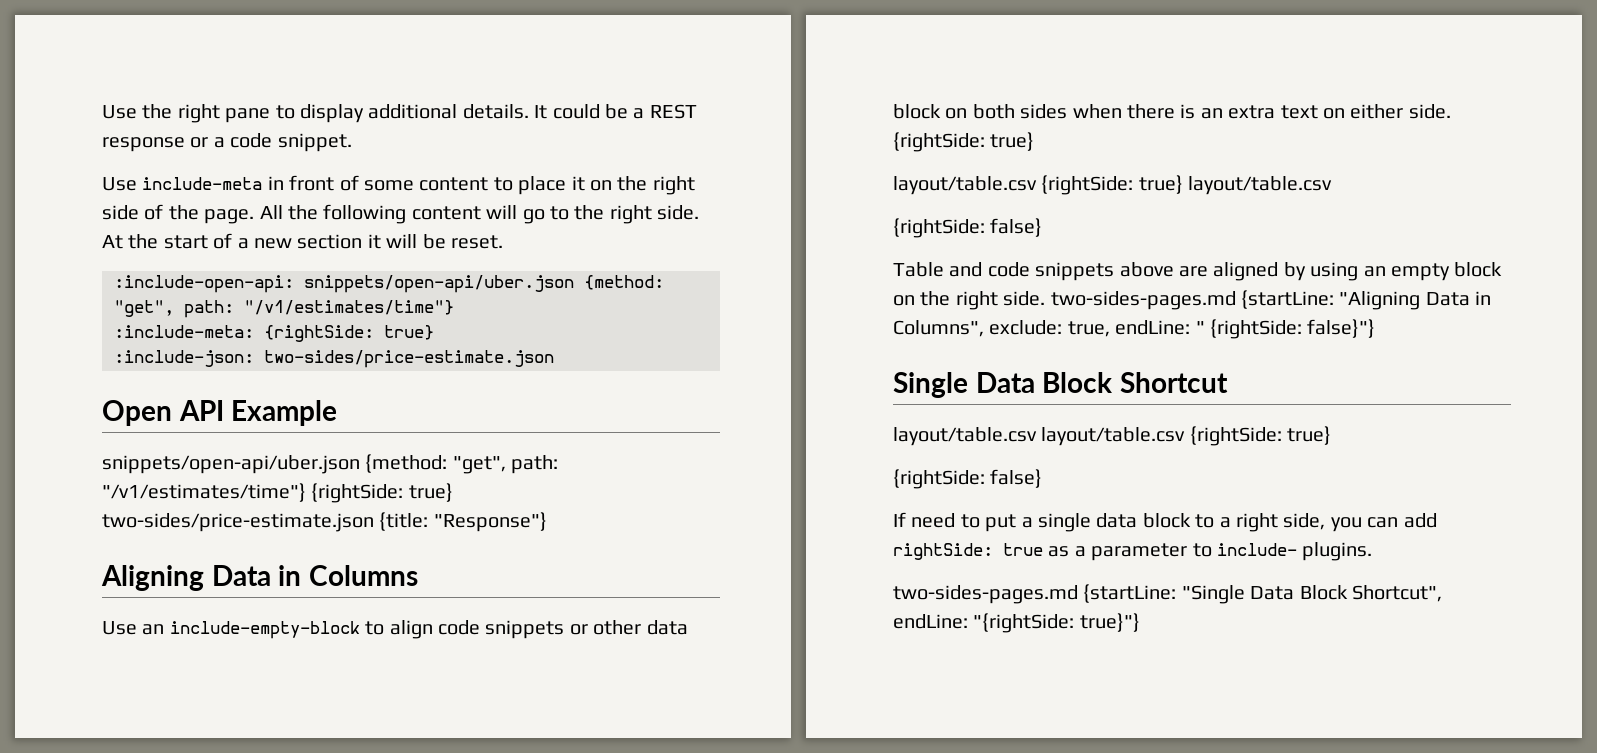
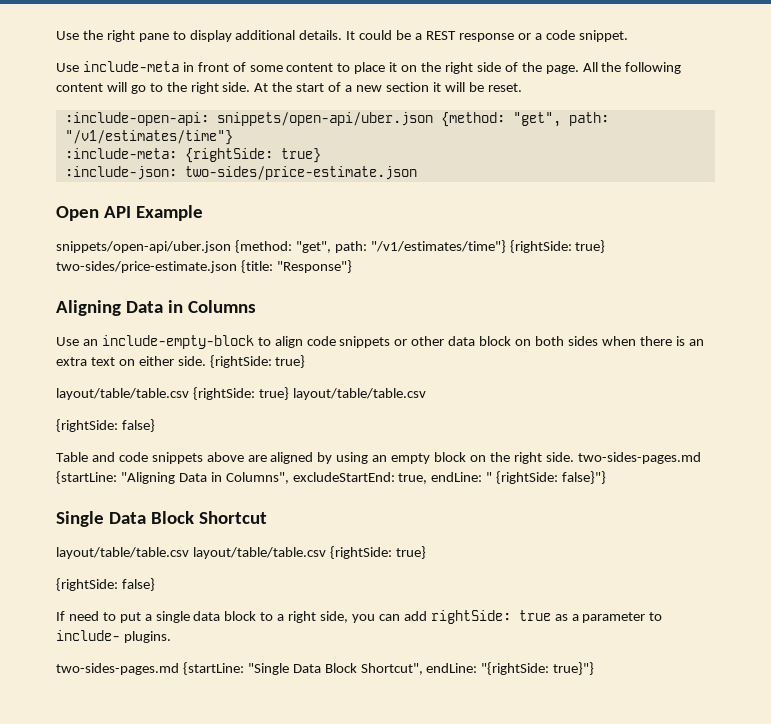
- layout/table.csv {rightSide: true} layout/table.csv
+ layout/table/table.csv {rightSide: true} layout/table/table.csv
- Table and code snippets above are aligned by using an empty block on the right side. two-sides-pages.md {startLine: "Aligning Data in Columns", exclude: true, endLine: " {rightSide: false}"}
+ Table and code snippets above are aligned by using an empty block on the right side. two-sides-pages.md {startLine: "Aligning Data in Columns", excludeStartEnd: true, endLine: " {rightSide: false}"}
- layout/table.csv layout/table.csv {rightSide: true}
+ layout/table/table.csv layout/table/table.csv {rightSide: true}

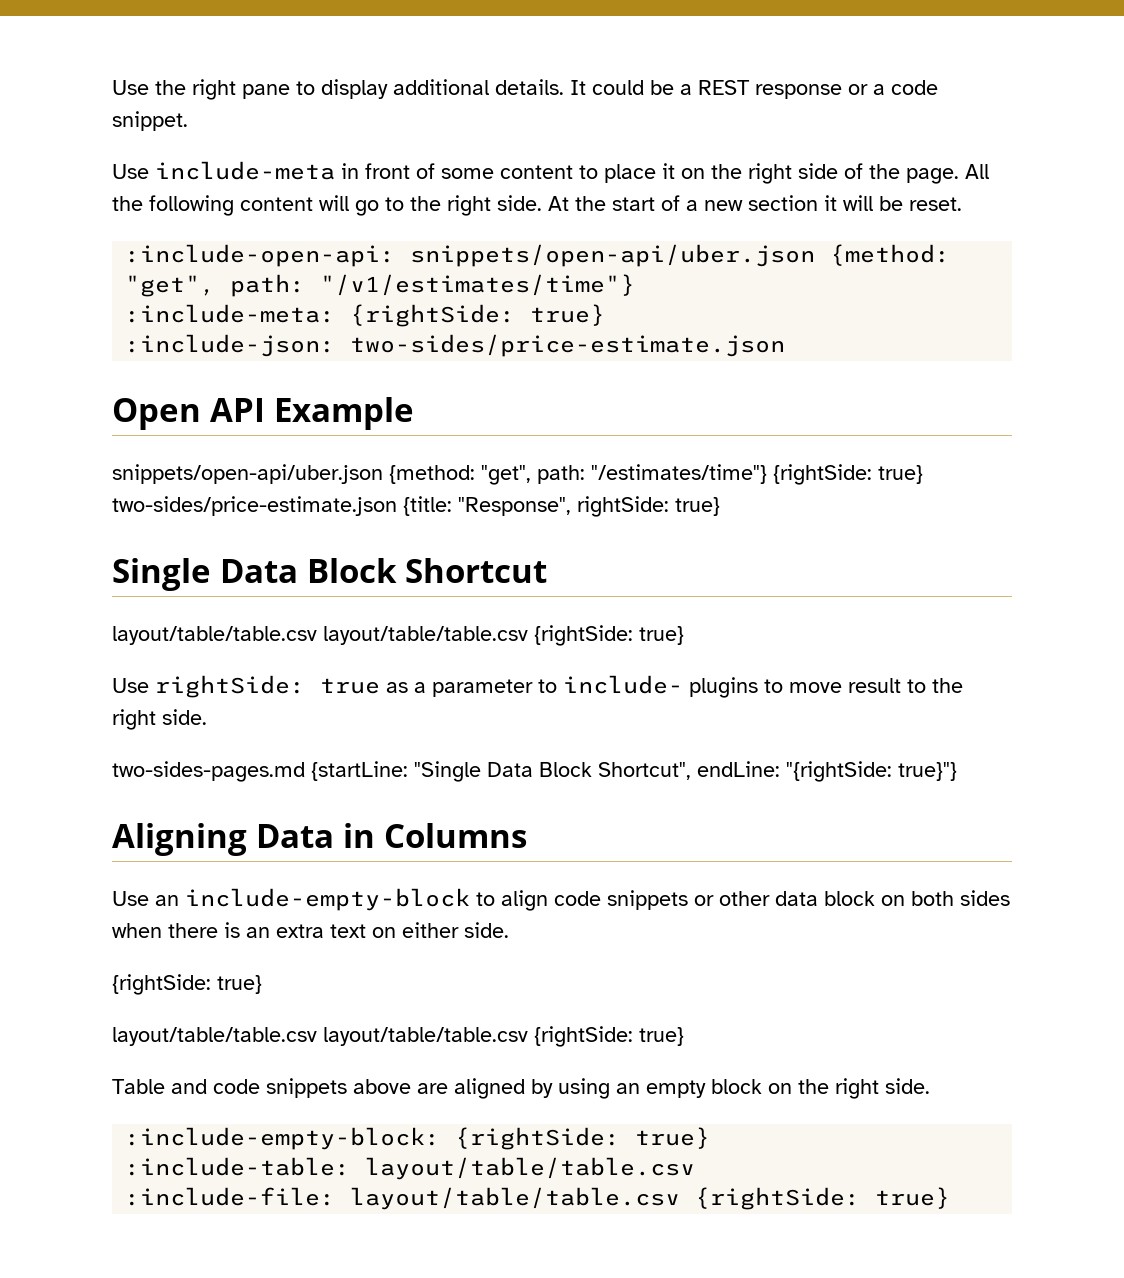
- snippets/open-api/uber.json {method: "get", path: "/v1/estimates/time"} {rightSide: true} two-sides/price-estimate.json {title: "Response"}
+ snippets/open-api/uber.json {method: "get", path: "/estimates/time"} {rightSide: true} two-sides/price-estimate.json {title: "Response", rightSide: true}
+ Single Data Block Shortcut
+ layout/table/table.csv layout/table/table.csv {rightSide: true}
+ Use rightSide: true as a parameter to include- plugins to move result to the right side.
+ two-sides-pages.md {startLine: "Single Data Block Shortcut", endLine: "{rightSide: true}"}
- Use an include-empty-block to align code snippets or other data block on both sides when there is an extra text on either side. {rightSide: true}
- layout/table/table.csv {rightSide: true} layout/table/table.csv
- {rightSide: false}
+ Use an include-empty-block to align code snippets or other data block on both sides when there is an extra text on either side.
+ {rightSide: true}
+ layout/table/table.csv layout/table/table.csv {rightSide: true}
- Table and code snippets above are aligned by using an empty block on the right side. two-sides-pages.md {startLine: "Aligning Data in Columns", excludeStartEnd: true, endLine: " {rightSide: false}"}
- Single Data Block Shortcut
- layout/table/table.csv layout/table/table.csv {rightSide: true}
- {rightSide: false}
- If need to put a single data block to a right side, you can add rightSide: true as a parameter to include- plugins.
- two-sides-pages.md {startLine: "Single Data Block Shortcut", endLine: "{rightSide: true}"}
+ Table and code snippets above are aligned by using an empty block on the right side.
+ :include-empty-block: {rightSide: true}
+ :include-table: layout/table/table.csv
+ :include-file: layout/table/table.csv {rightSide: true}

